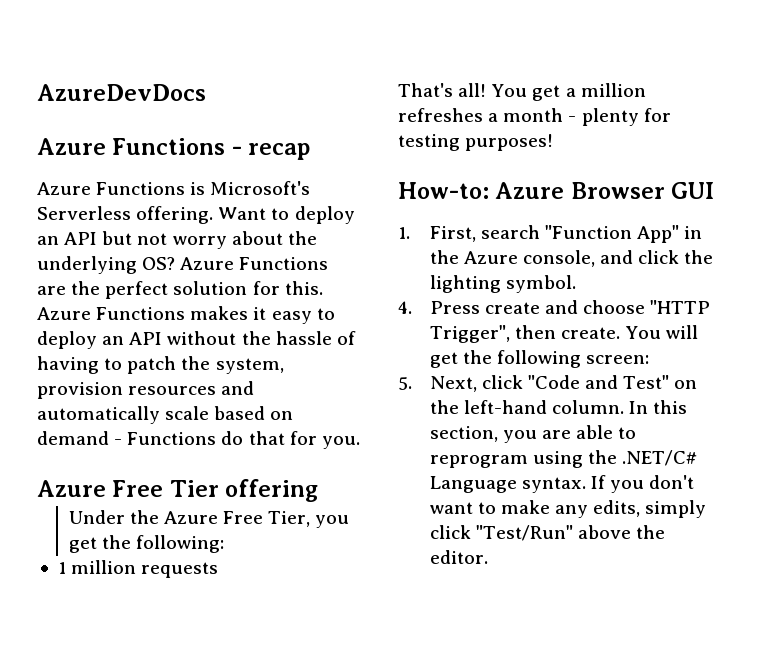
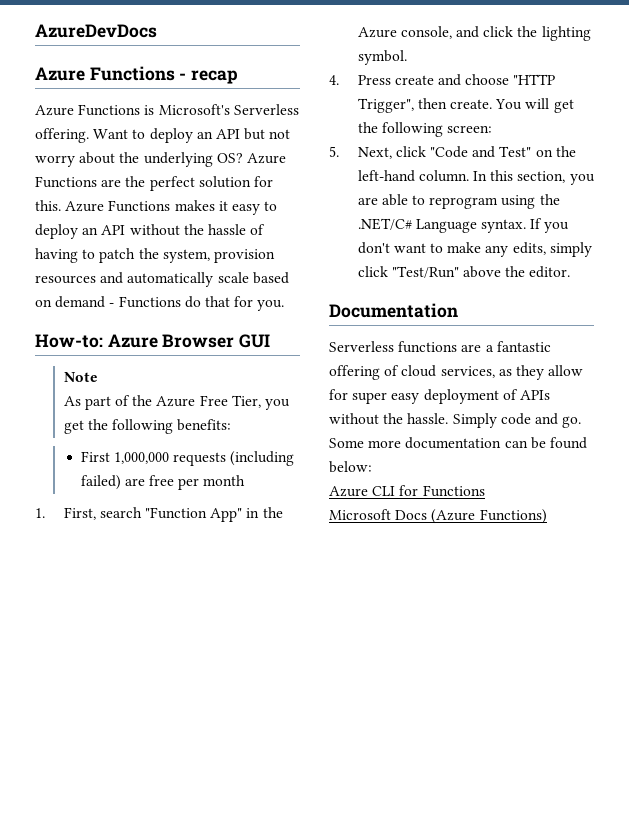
- Azure Free Tier offering
- Under the Azure Free Tier, you get the following:
- 1 million requests
- That's all! You get a million refreshes a month - plenty for testing purposes!
  How-to: Azure Browser GUI
+ Note
+ As part of the Azure Free Tier, you get the following benefits:
+ First 1,000,000 requests (including failed) are free per month
+ Documentation
+ Serverless functions are a fantastic offering of cloud services, as they allow for super easy deployment of APIs without the hassle. Simply code and go. Some more documentation can be found below:
+ Azure CLI for Functions
+ Microsoft Docs (Azure Functions)

